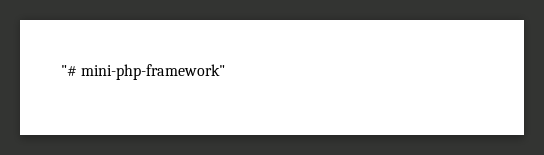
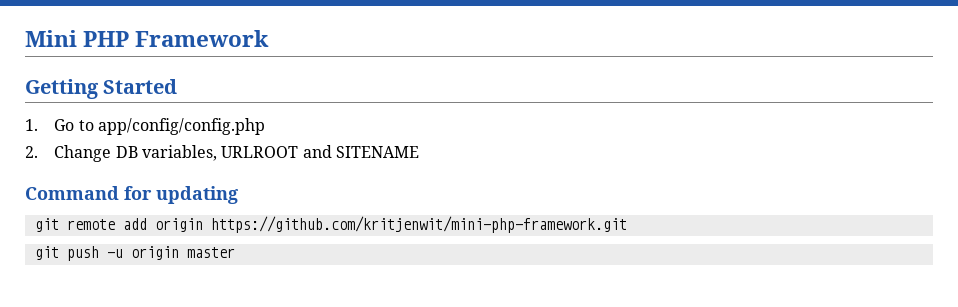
- "# mini-php-framework"
+ Mini PHP Framework
+ Getting Started
+ 1. Go to app/config/config.php
+ 2. Change DB variables, URLROOT and SITENAME
+ Command for updating
+ git remote add origin https://github.com/kritjenwit/mini-php-framework.git
+ git push -u origin master

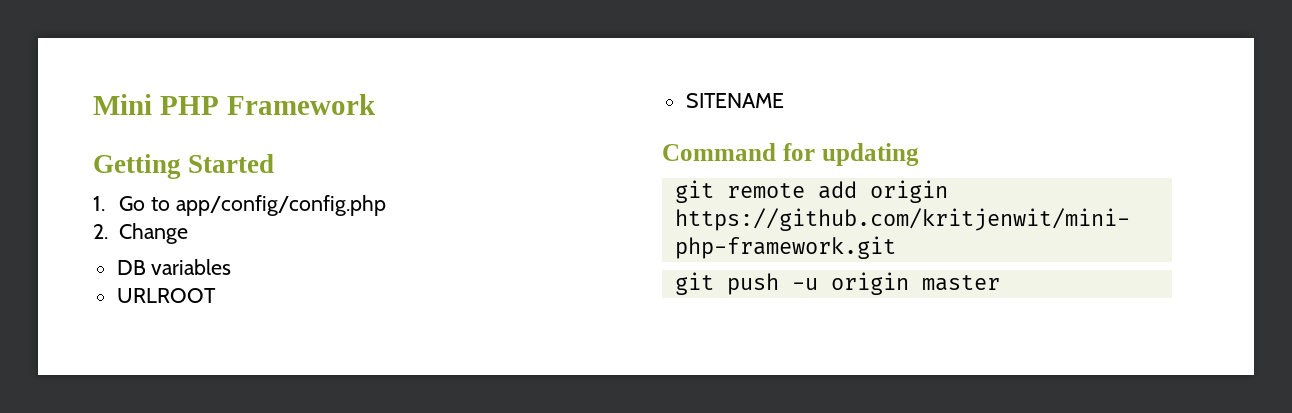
- 2. Change DB variables, URLROOT and SITENAME
+ 2. Change
+ DB variables
+ URLROOT
+ SITENAME

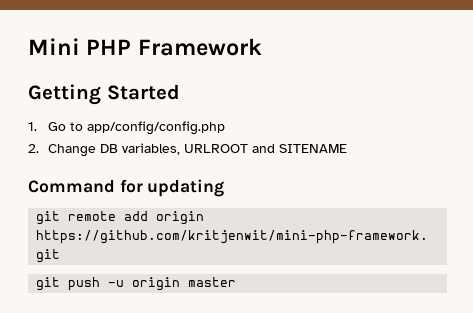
- 2. Change
- DB variables
- URLROOT
- SITENAME
+ 2. Change DB variables, URLROOT and SITENAME

